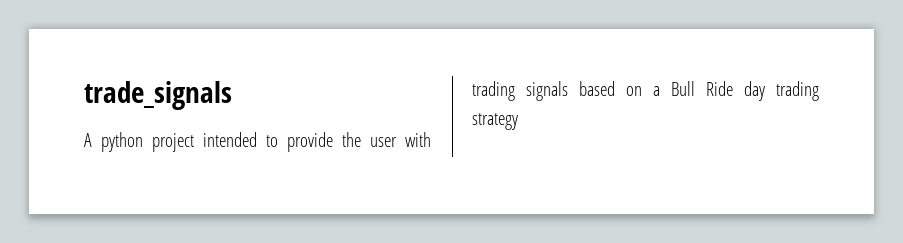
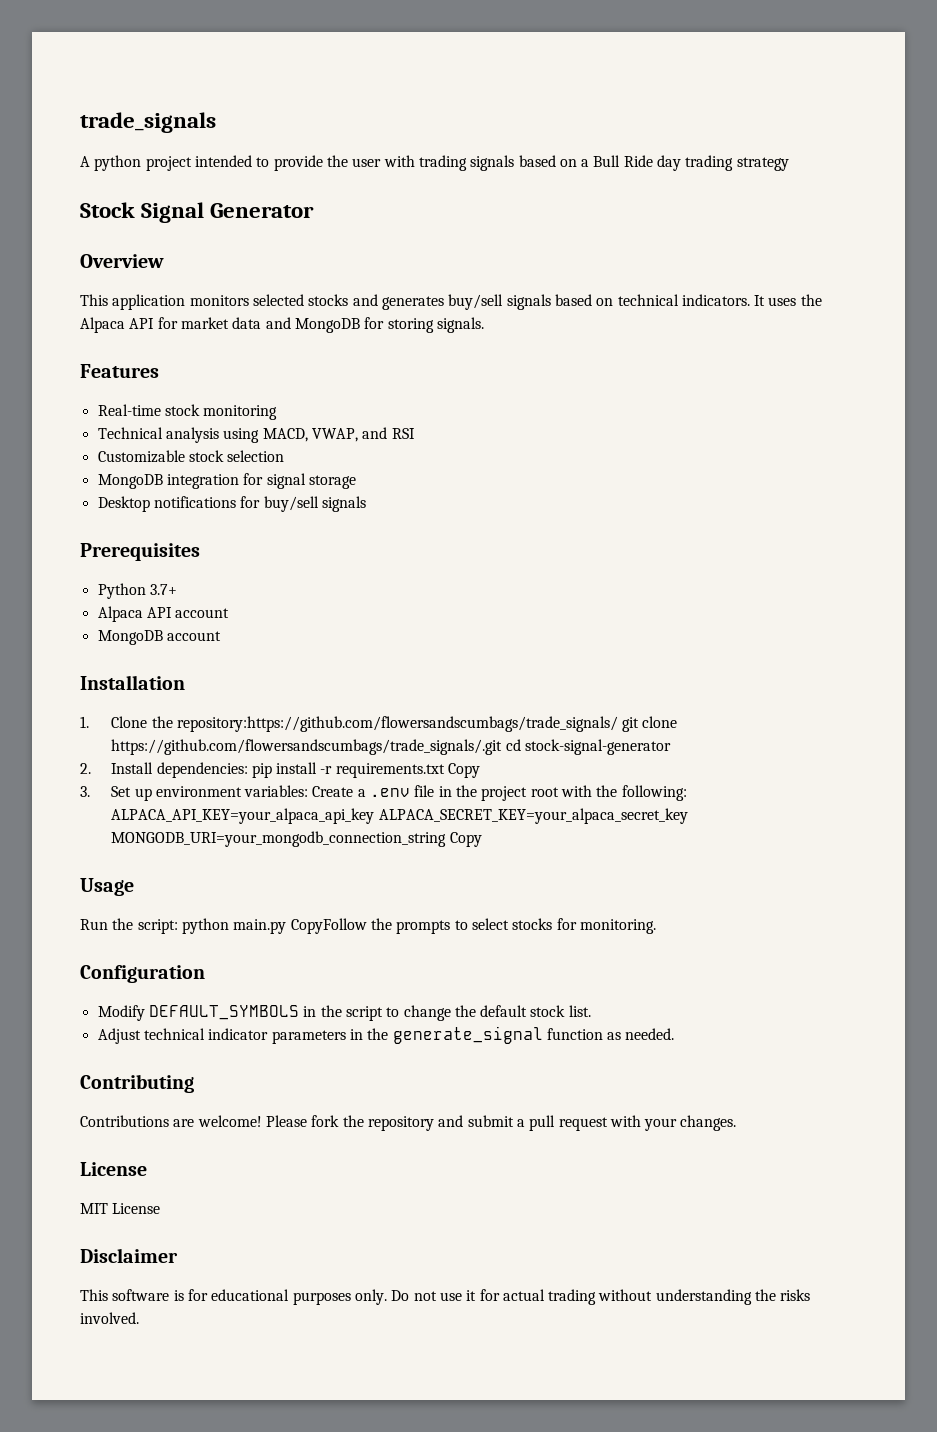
+ Stock Signal Generator
+ Overview
+ This application monitors selected stocks and generates buy/sell signals based on technical indicators. It uses the Alpaca API for market data and MongoDB for storing signals.
+ Features
+ Real-time stock monitoring
+ Technical analysis using MACD, VWAP, and RSI
+ Customizable stock selection
+ MongoDB integration for signal storage
+ Desktop notifications for buy/sell signals
+ Prerequisites
+ Python 3.7+
+ Alpaca API account
+ MongoDB account
+ Installation
+ 1. Clone the repository:https://github.com/flowersandscumbags/trade_signals/ git clone https://github.com/flowersandscumbags/trade_signals/.git cd stock-signal-generator
+ 2. Install dependencies: pip install -r requirements.txt Copy
+ 3. Set up environment variables: Create a .env file in the project root with the following: ALPACA_API_KEY=your_alpaca_api_key ALPACA_SECRET_KEY=your_alpaca_secret_key MONGODB_URI=your_mongodb_connection_string Copy
+ Usage
+ Run the script: python main.py CopyFollow the prompts to select stocks for monitoring.
+ Configuration
+ Modify DEFAULT_SYMBOLS in the script to change the default stock list.
+ Adjust technical indicator parameters in the generate_signal function as needed.
+ Contributing
+ Contributions are welcome! Please fork the repository and submit a pull request with your changes.
+ License
+ MIT License
+ Disclaimer
+ This software is for educational purposes only. Do not use it for actual trading without understanding the risks involved.

